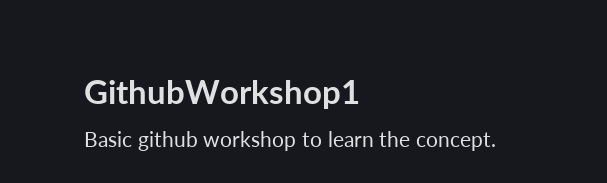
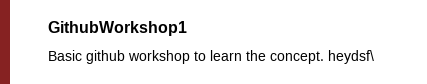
- Basic github workshop to learn the concept.
+ Basic github workshop to learn the concept. heydsf\

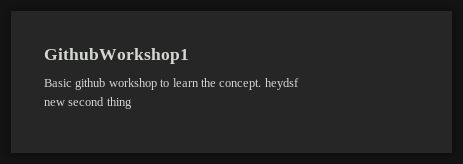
- Basic github workshop to learn the concept. heydsf\
+ Basic github workshop to learn the concept. heydsf
+ new second thing

